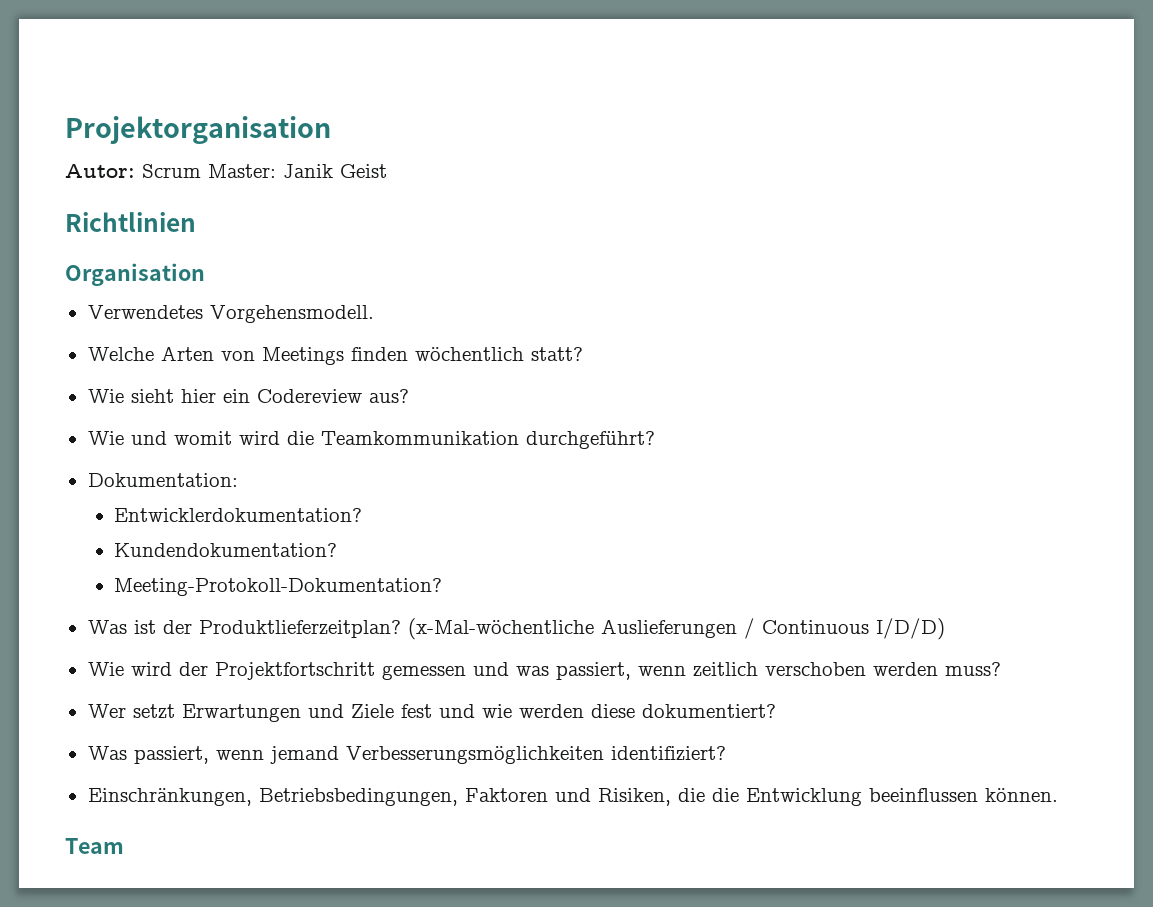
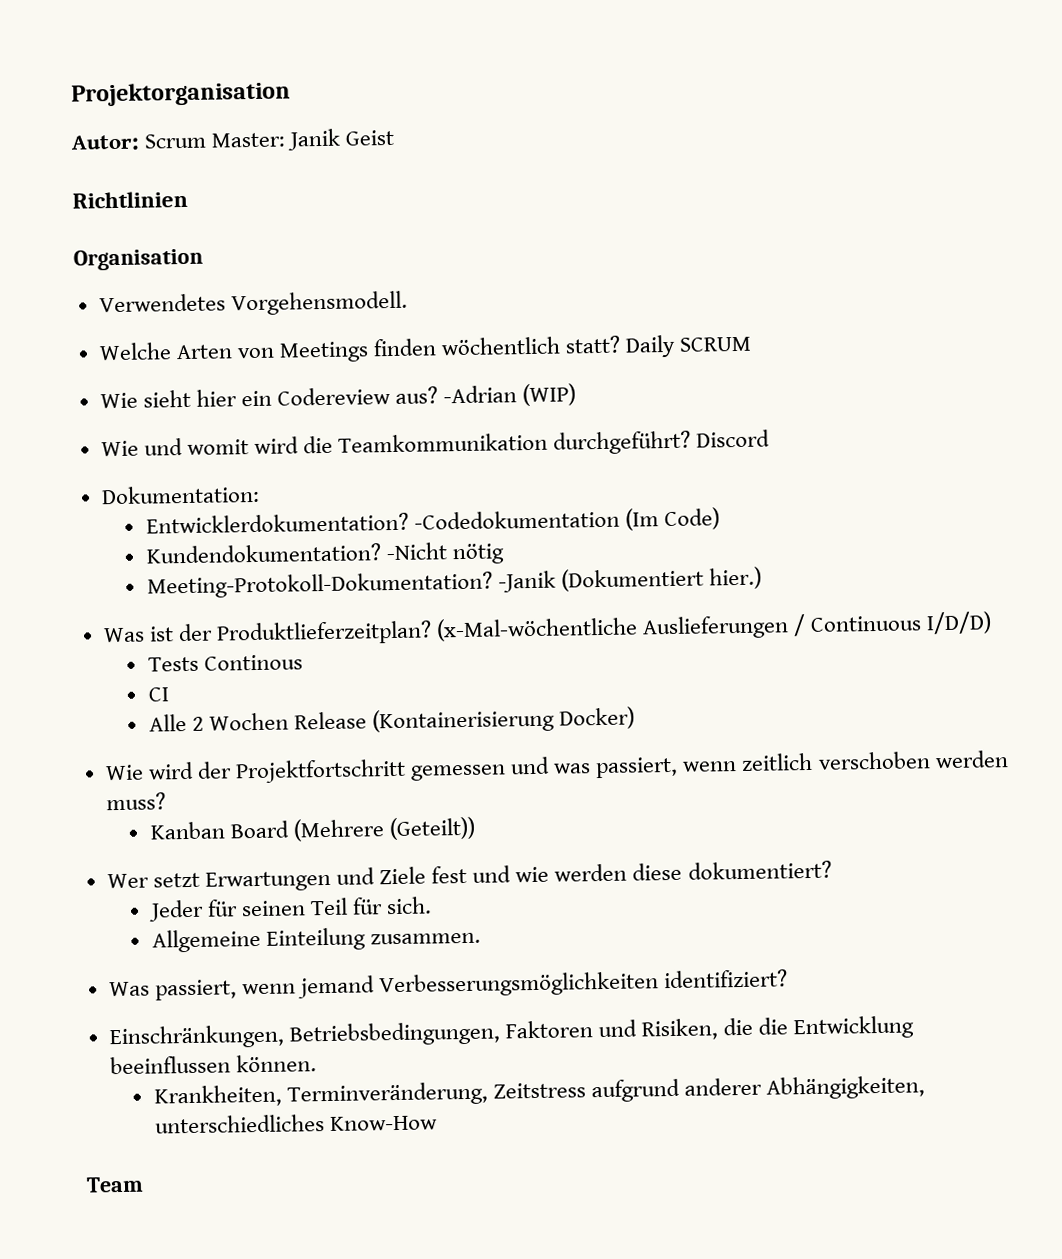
+ Daily SCRUM
+ -Adrian (WIP)
+ Discord
+ -Codedokumentation (Im Code)
+ -Nicht nötig
+ -Janik (Dokumentiert hier.)
+ Tests Continous
+ CI
+ Alle 2 Wochen Release (Kontainerisierung Docker)
+ Kanban Board (Mehrere (Geteilt))
+ Jeder für seinen Teil für sich.
+ Allgemeine Einteilung zusammen.
+ Krankheiten, Terminveränderung, Zeitstress aufgrund anderer Abhängigkeiten, unterschiedliches Know-How

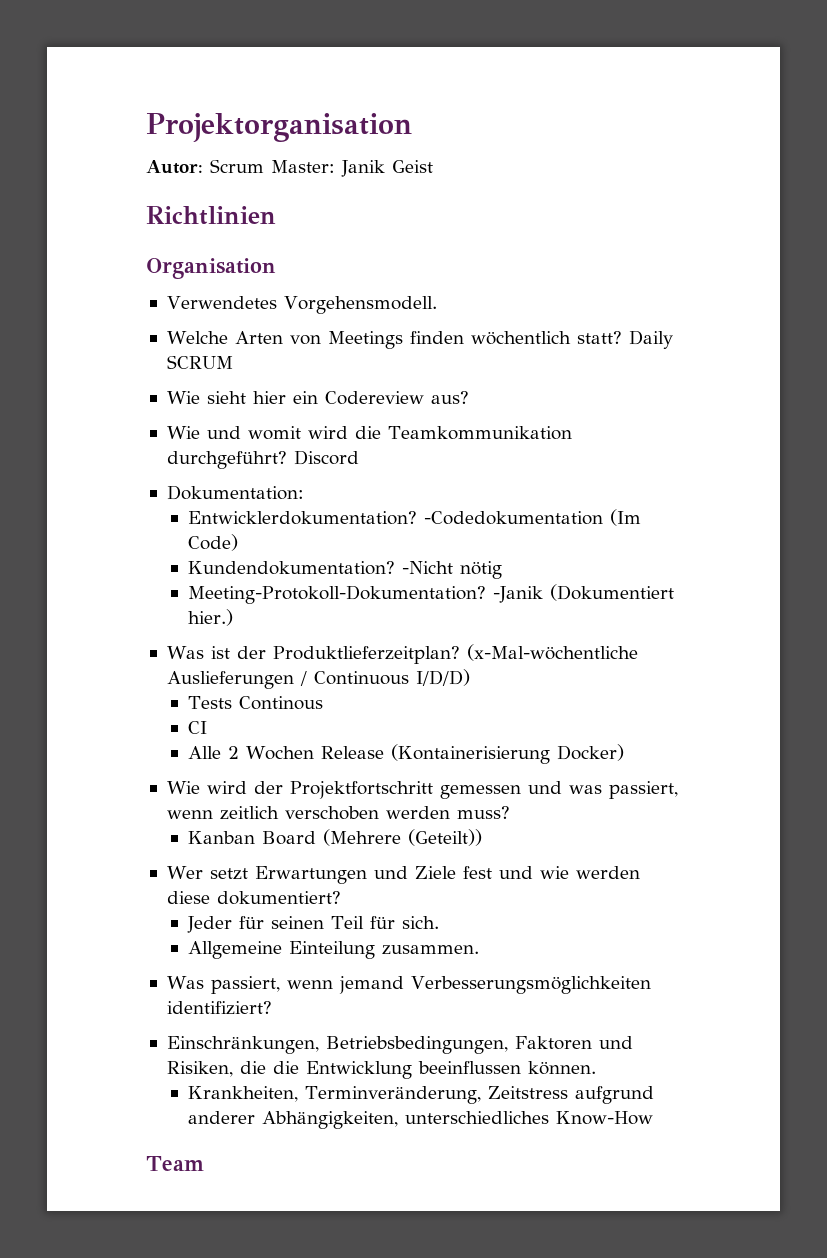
- -Adrian (WIP)

